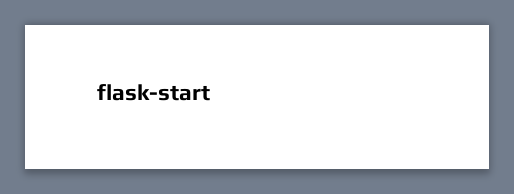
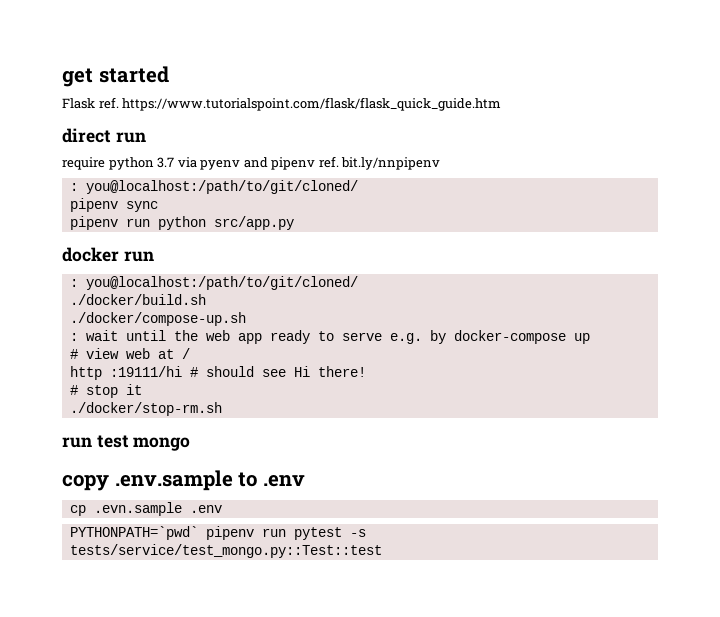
- flask-start
+ get started
+ Flask ref. https://www.tutorialspoint.com/flask/flask_quick_guide.htm
+ direct run
+ require python 3.7 via pyenv and pipenv ref. bit.ly/nnpipenv
+ : you@localhost:/path/to/git/cloned/
+ pipenv sync
+ pipenv run python src/app.py
+ docker run
+ : you@localhost:/path/to/git/cloned/
+ ./docker/build.sh
+ ./docker/compose-up.sh
+ : wait until the web app ready to serve e.g. by docker-compose up
+ # view web at /
+ http :19111/hi # should see Hi there!
+ # stop it
+ ./docker/stop-rm.sh
+ run test mongo
+ copy .env.sample to .env
+ cp .evn.sample .env
+ PYTHONPATH=`pwd` pipenv run pytest -s tests/service/test_mongo.py::Test::test

